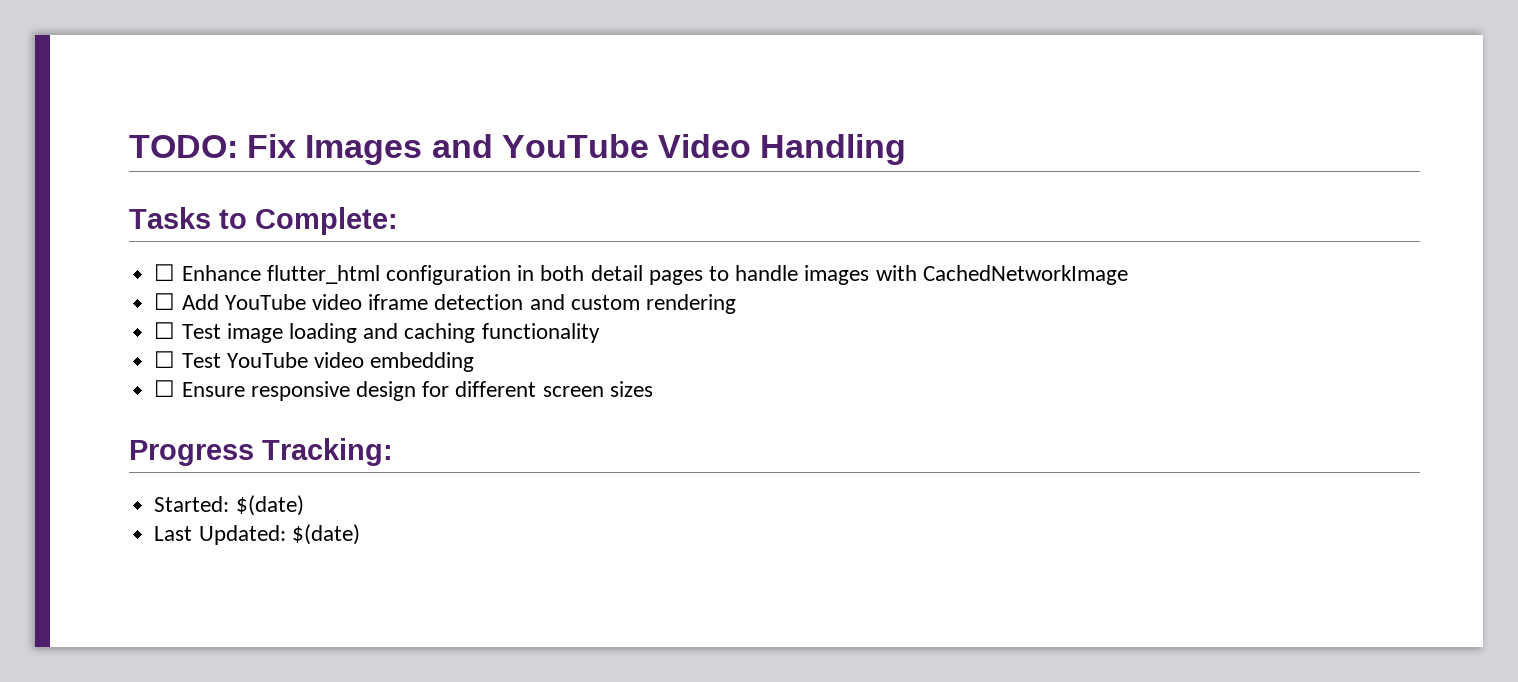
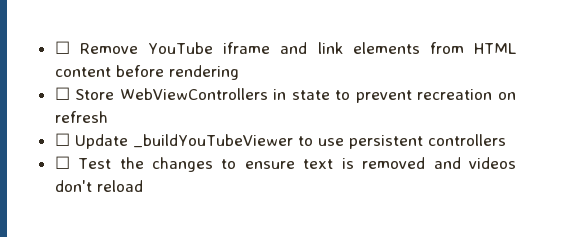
- TODO: Fix Images and YouTube Video Handling
- Tasks to Complete:
- ☐ Enhance flutter_html configuration in both detail pages to handle images with CachedNetworkImage
- ☐ Add YouTube video iframe detection and custom rendering
- ☐ Test image loading and caching functionality
- ☐ Test YouTube video embedding
- ☐ Ensure responsive design for different screen sizes
- Progress Tracking:
- Started: $(date)
- Last Updated: $(date)
+ ☐ Remove YouTube iframe and link elements from HTML content before rendering
+ ☐ Store WebViewControllers in state to prevent recreation on refresh
+ ☐ Update _buildYouTubeViewer to use persistent controllers
+ ☐ Test the changes to ensure text is removed and videos don't reload

